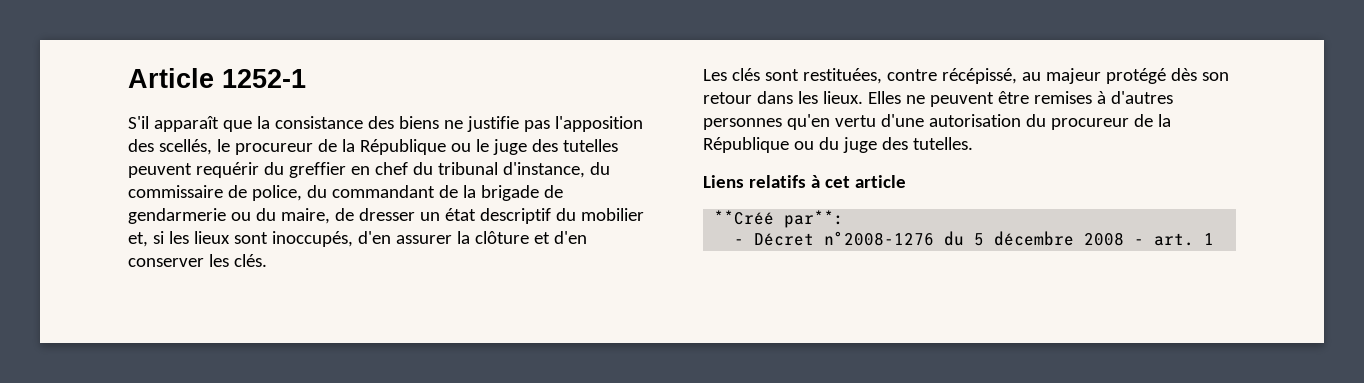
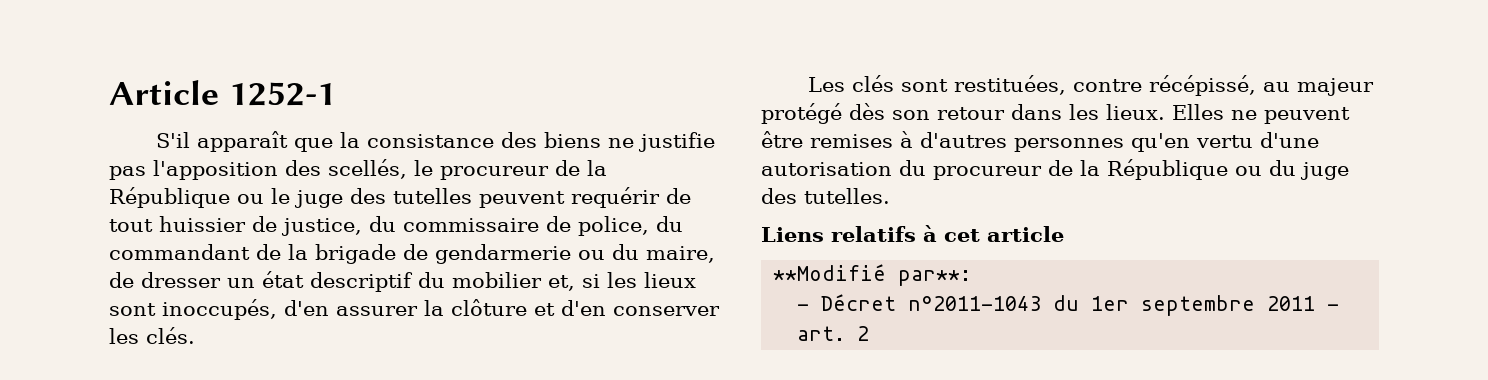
- S'il apparaît que la consistance des biens ne justifie pas l'apposition des scellés, le procureur de la République ou le juge des tutelles peuvent requérir du greffier en chef du tribunal d'instance, du commissaire de police, du commandant de la brigade de gendarmerie ou du maire, de dresser un état descriptif du mobilier et, si les lieux sont inoccupés, d'en assurer la clôture et d'en conserver les clés.
+ S'il apparaît que la consistance des biens ne justifie pas l'apposition des scellés, le procureur de la République ou le juge des tutelles peuvent requérir de tout huissier de justice, du commissaire de police, du commandant de la brigade de gendarmerie ou du maire, de dresser un état descriptif du mobilier et, si les lieux sont inoccupés, d'en assurer la clôture et d'en conserver les clés.
- **Créé par**:
+ **Modifié par**:
- - Décret n°2008-1276 du 5 décembre 2008 - art. 1
+ - Décret n°2011-1043 du 1er septembre 2011 - art. 2

